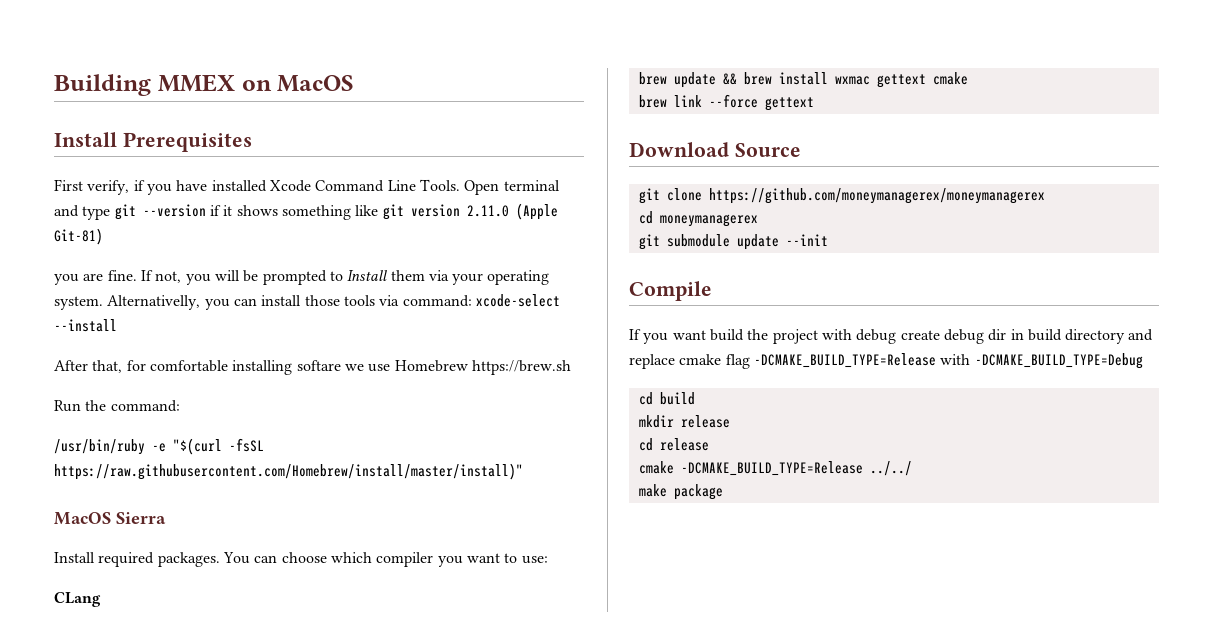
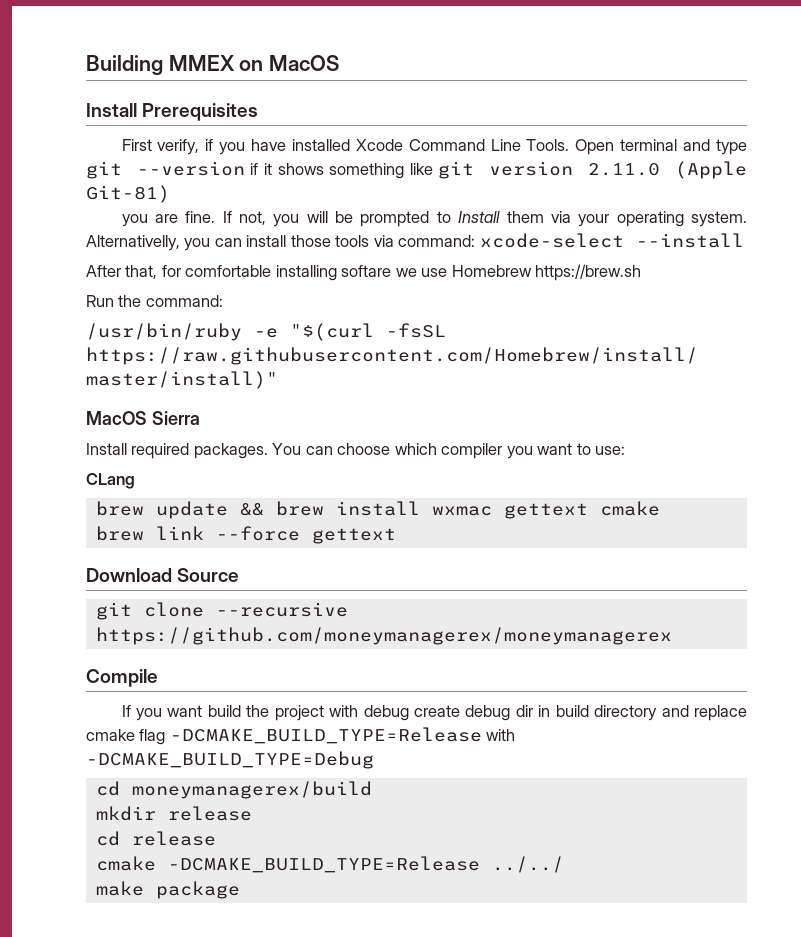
- git clone https://github.com/moneymanagerex/moneymanagerex
+ git clone --recursive https://github.com/moneymanagerex/moneymanagerex
- cd moneymanagerex
- git submodule update --init
- cd build
+ cd moneymanagerex/build

